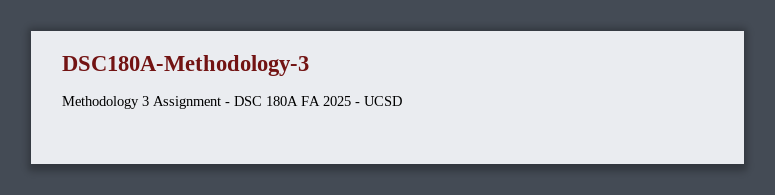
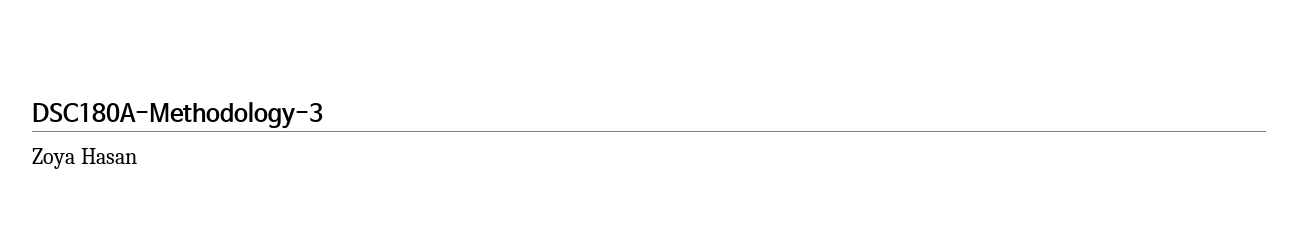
- Methodology 3 Assignment - DSC 180A FA 2025 - UCSD
+ Zoya Hasan

